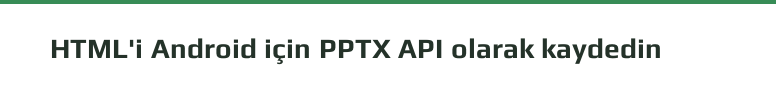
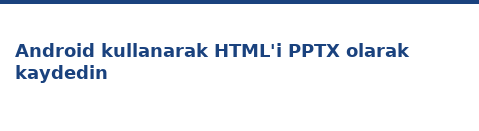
- HTML'i Android için PPTX API olarak kaydedin
+ Android kullanarak HTML'i PPTX olarak kaydedin

